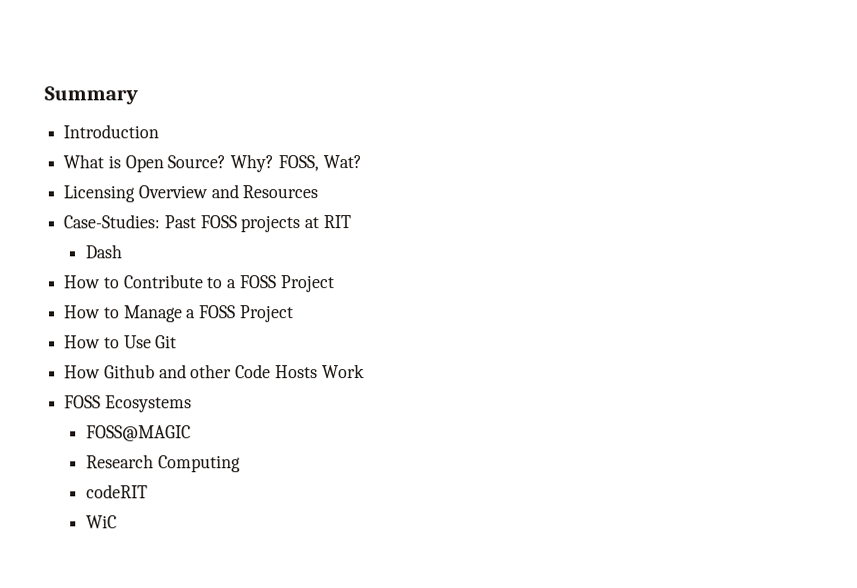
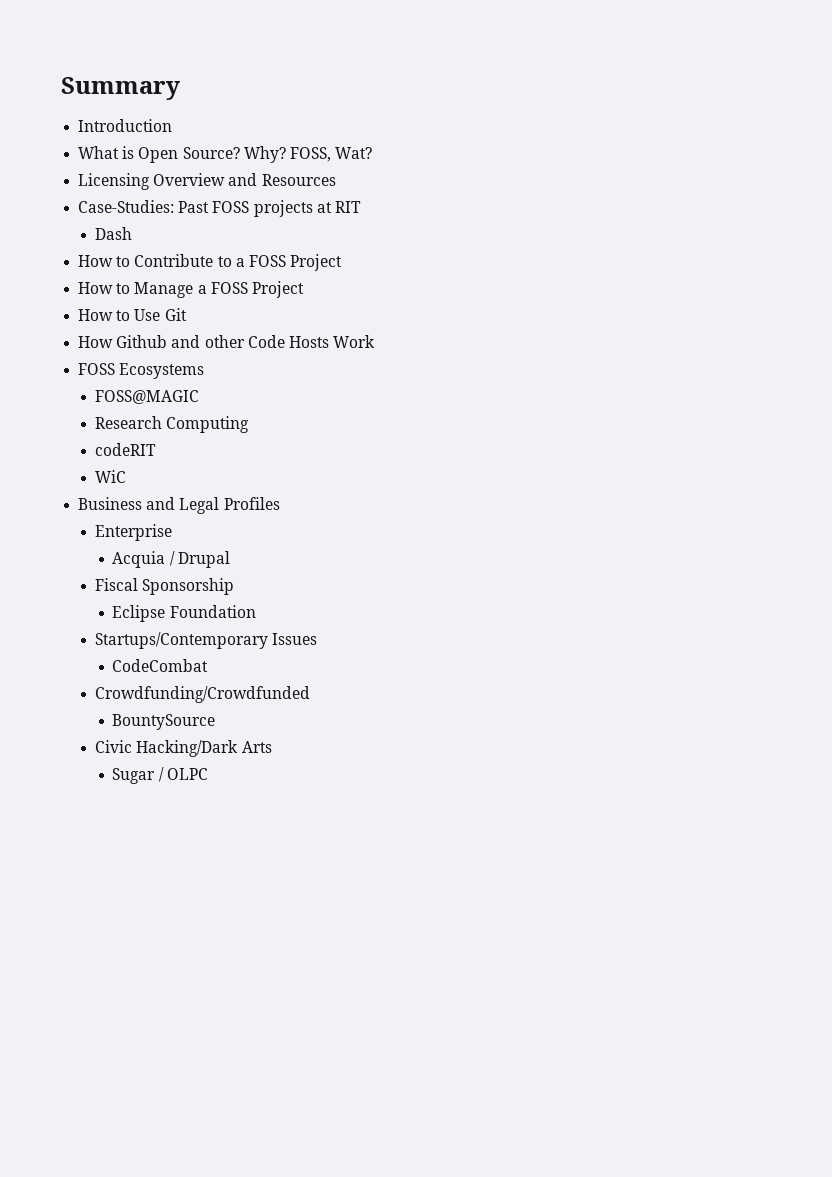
+ Business and Legal Profiles
+ Enterprise
+ Acquia / Drupal
+ Fiscal Sponsorship
+ Eclipse Foundation
+ Startups/Contemporary Issues
+ CodeCombat
+ Crowdfunding/Crowdfunded
+ BountySource
+ Civic Hacking/Dark Arts
+ Sugar / OLPC

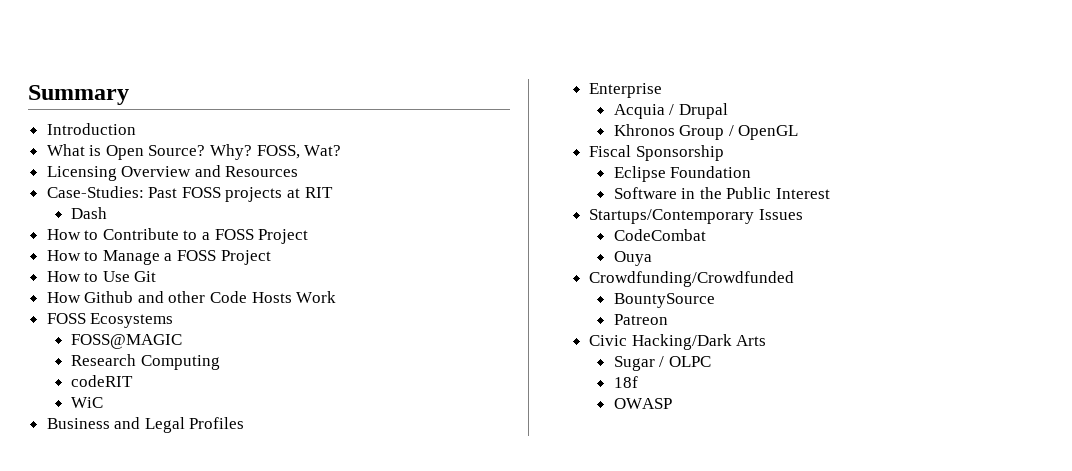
+ Khronos Group / OpenGL
+ Software in the Public Interest
+ Ouya
+ Patreon
+ 18f
+ OWASP

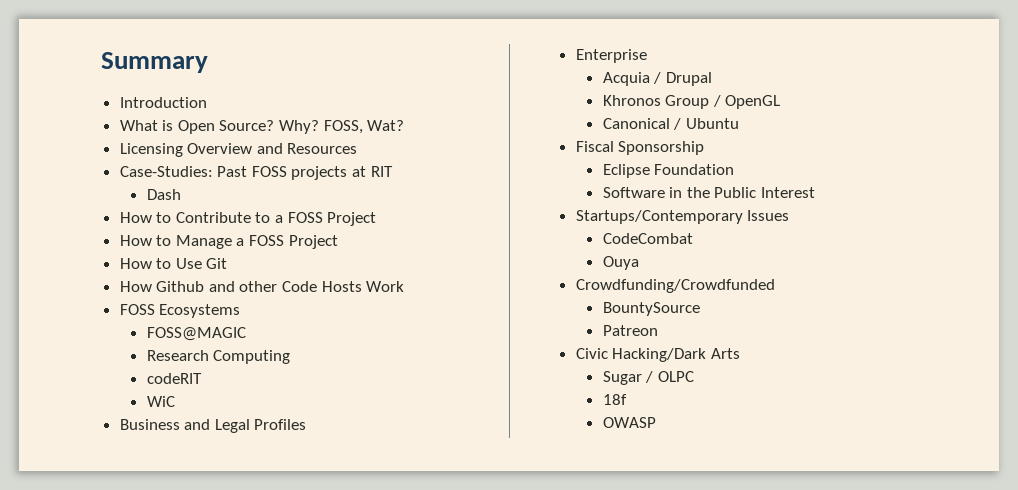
+ Canonical / Ubuntu

